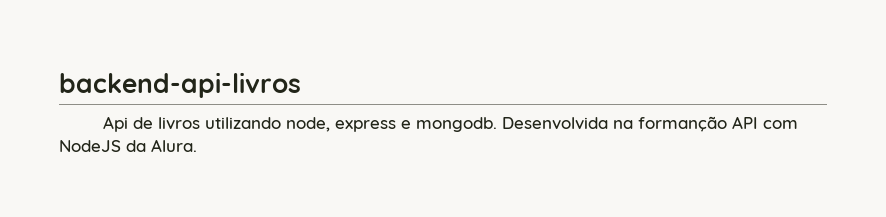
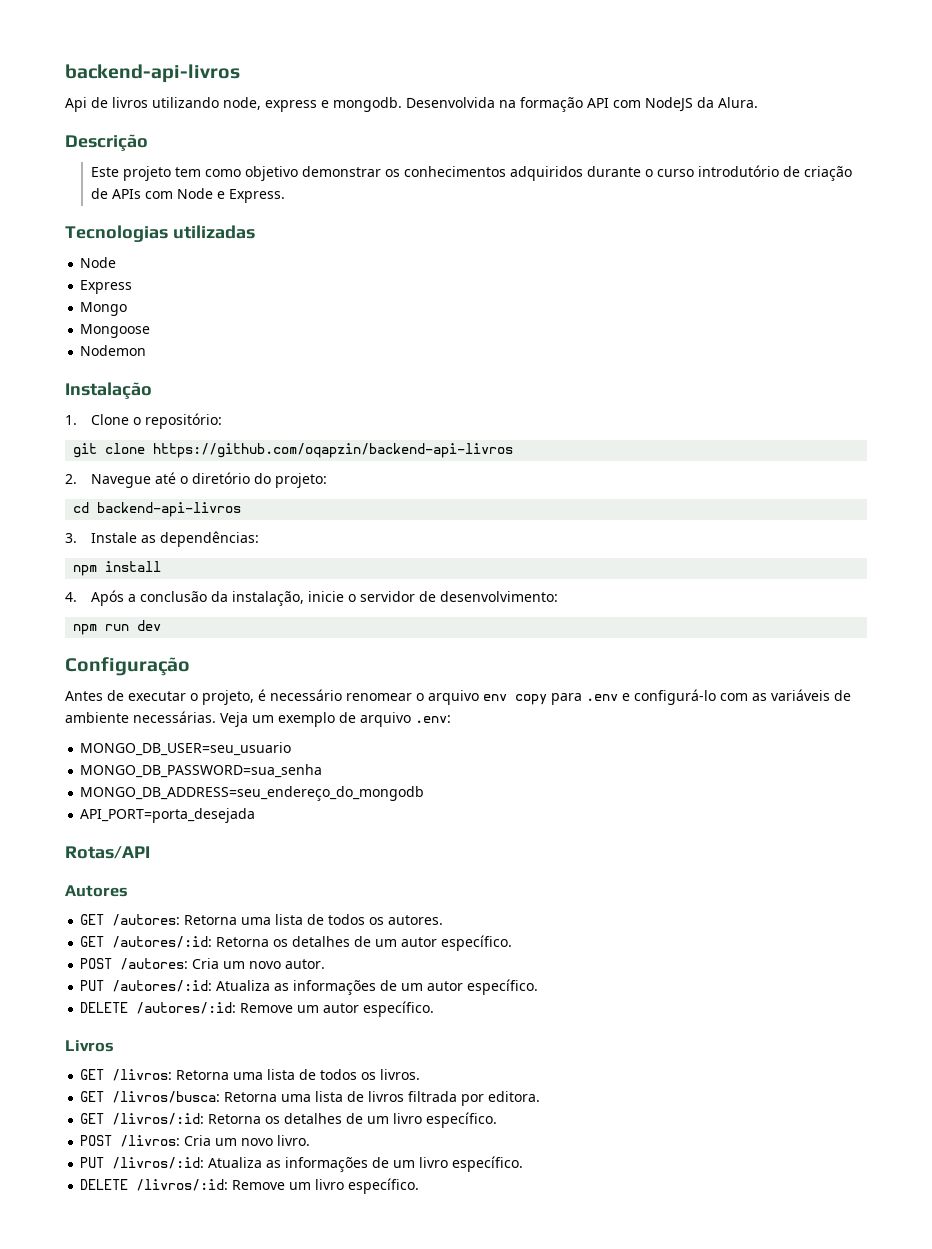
- Desenvolvida na formanção API com NodeJS da Alura.
+ Desenvolvida na formação API com NodeJS da Alura.
+ Descrição
+ Este projeto tem como objetivo demonstrar os conhecimentos adquiridos durante o curso introdutório de criação de APIs com Node e Express.
+ Tecnologias utilizadas
+ Node
+ Express
+ Mongo
+ Mongoose
+ Nodemon
+ Instalação
+ 1. Clone o repositório:
+ git clone https://github.com/oqapzin/backend-api-livros
+ 2. Navegue até o diretório do projeto:
+ cd backend-api-livros
+ 3. Instale as dependências:
+ npm install
+ 4. Após a conclusão da instalação, inicie o servidor de desenvolvimento:
+ npm run dev
+ Configuração
+ Antes de executar o projeto, é necessário renomear o arquivo env copy para .env e configurá-lo com as variáveis de ambiente necessárias. Veja um exemplo de arquivo .env:
+ MONGO_DB_USER=seu_usuario
+ MONGO_DB_PASSWORD=sua_senha
+ MONGO_DB_ADDRESS=seu_endereço_do_mongodb
+ API_PORT=porta_desejada
+ Rotas/API
+ Autores
+ GET /autores: Retorna uma lista de todos os autores.
+ GET /autores/:id: Retorna os detalhes de um autor específico.
+ POST /autores: Cria um novo autor.
+ PUT /autores/:id: Atualiza as informações de um autor específico.
+ DELETE /autores/:id: Remove um autor específico.
+ Livros
+ GET /livros: Retorna uma lista de todos os livros.
+ GET /livros/busca: Retorna uma lista de livros filtrada por editora.
+ GET /livros/:id: Retorna os detalhes de um livro específico.
+ POST /livros: Cria um novo livro.
+ PUT /livros/:id: Atualiza as informações de um livro específico.
+ DELETE /livros/:id: Remove um livro específico.

